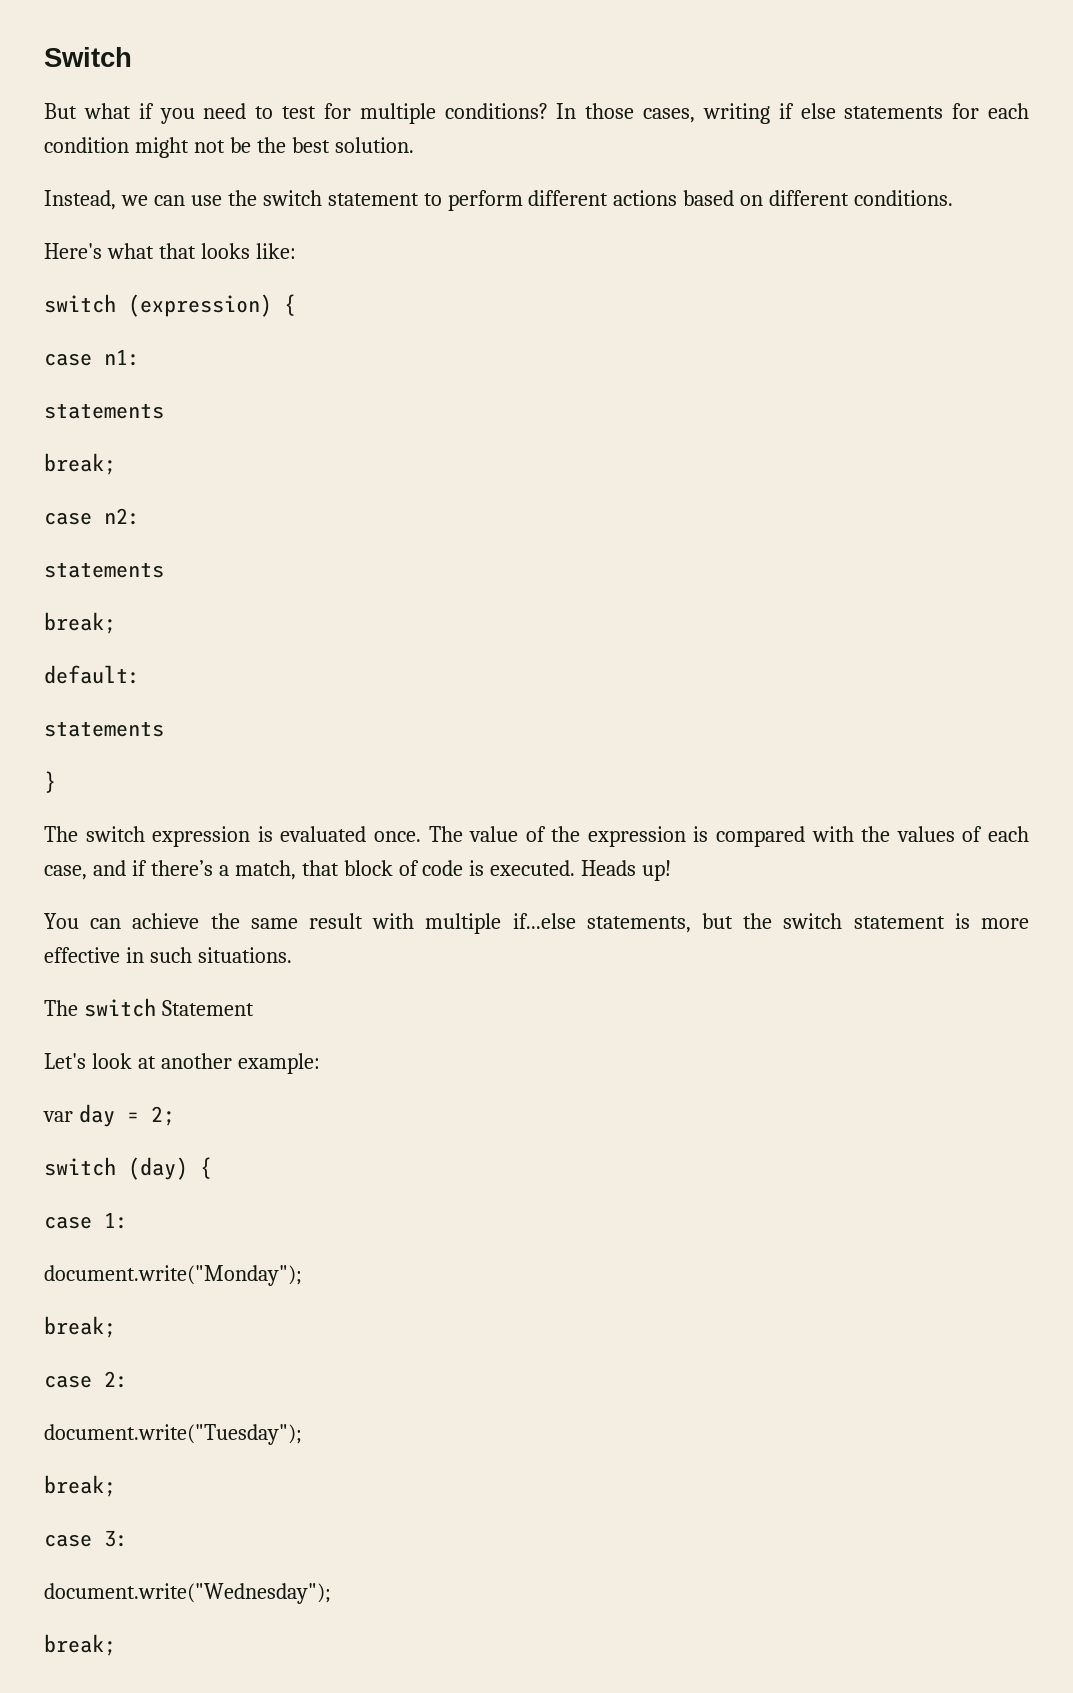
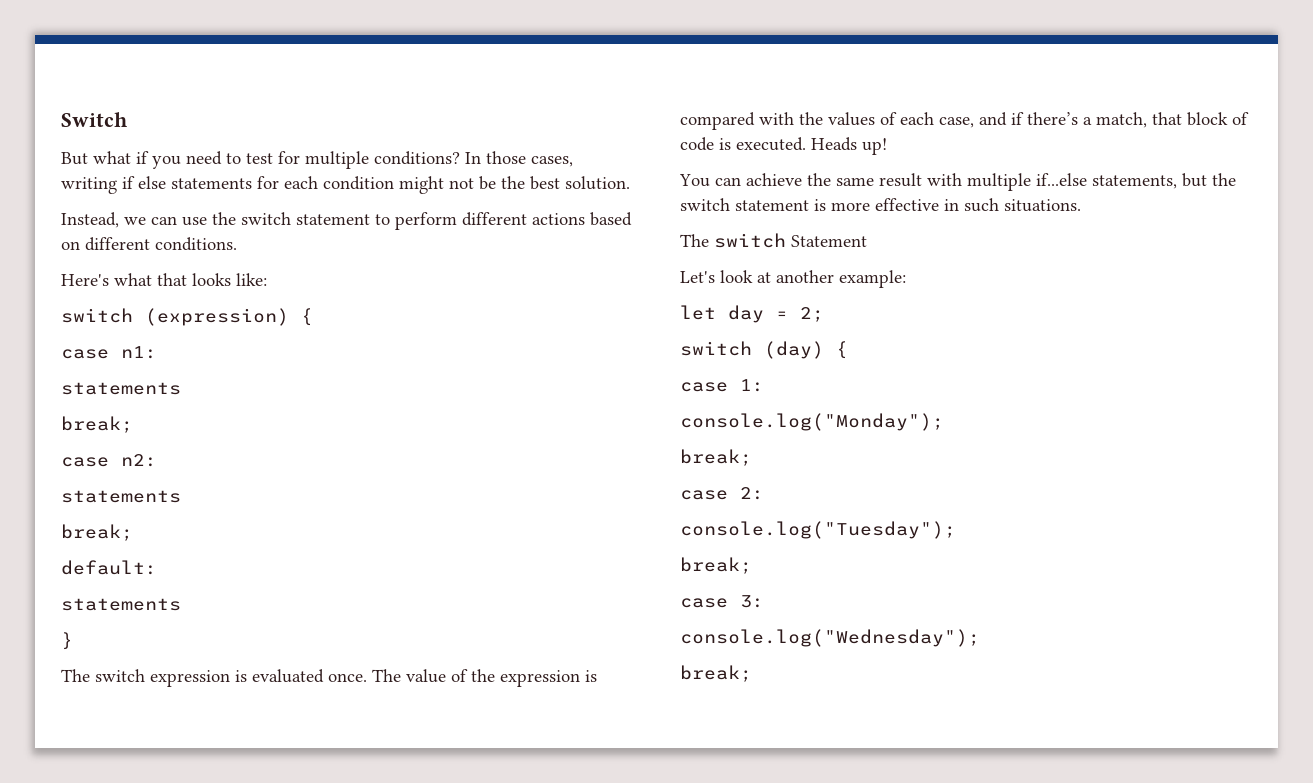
- var day = 2;
+ let day = 2;
- document.write("Monday");
+ console.log("Monday");
- document.write("Tuesday");
+ console.log("Tuesday");
- document.write("Wednesday");
+ console.log("Wednesday");

